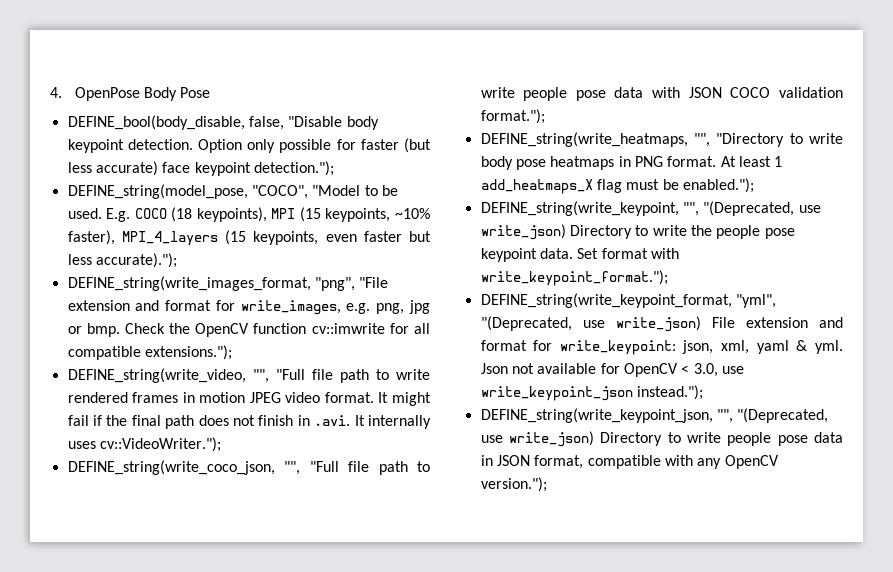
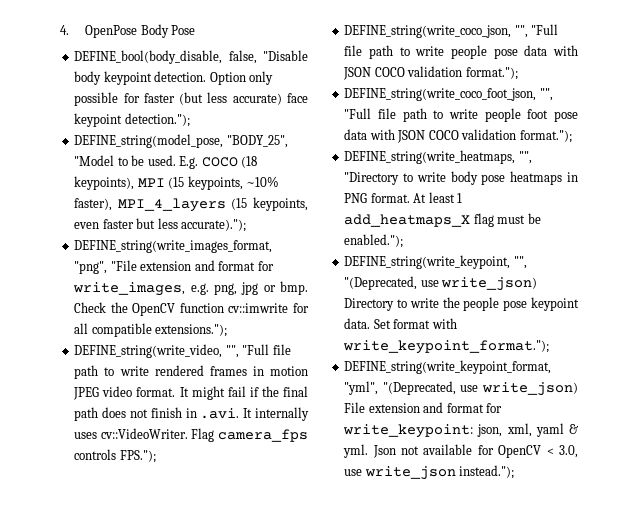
- DEFINE_string(model_pose, "COCO", "Model to be used.
+ DEFINE_string(model_pose, "BODY_25", "Model to be used.
- It might fail if the final path does not finish in .avi. It internally uses cv::VideoWriter.");
+ It might fail if the final path does not finish in .avi. It internally uses cv::VideoWriter. Flag camera_fps controls FPS.");
+ DEFINE_string(write_coco_foot_json, "", "Full file path to write people foot pose data with JSON COCO validation format.");
- Json not available for OpenCV < 3.0, use write_keypoint_json instead.");
+ Json not available for OpenCV < 3.0, use write_json instead.");
- DEFINE_string(write_keypoint_json, "", "(Deprecated, use write_json) Directory to write people pose data in JSON format, compatible with any OpenCV version.");

